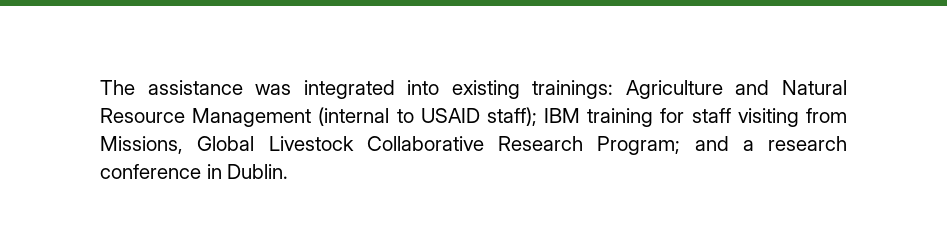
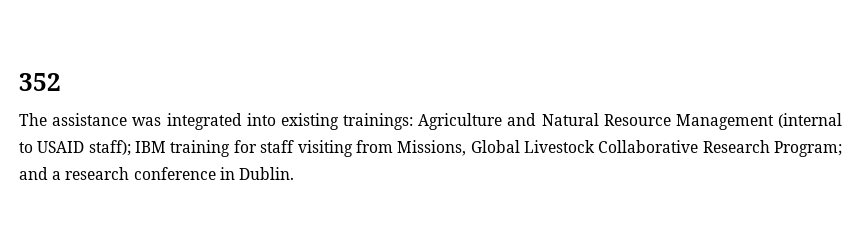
+ 352

